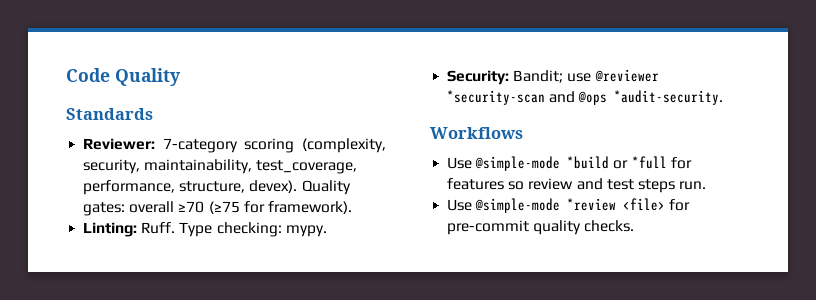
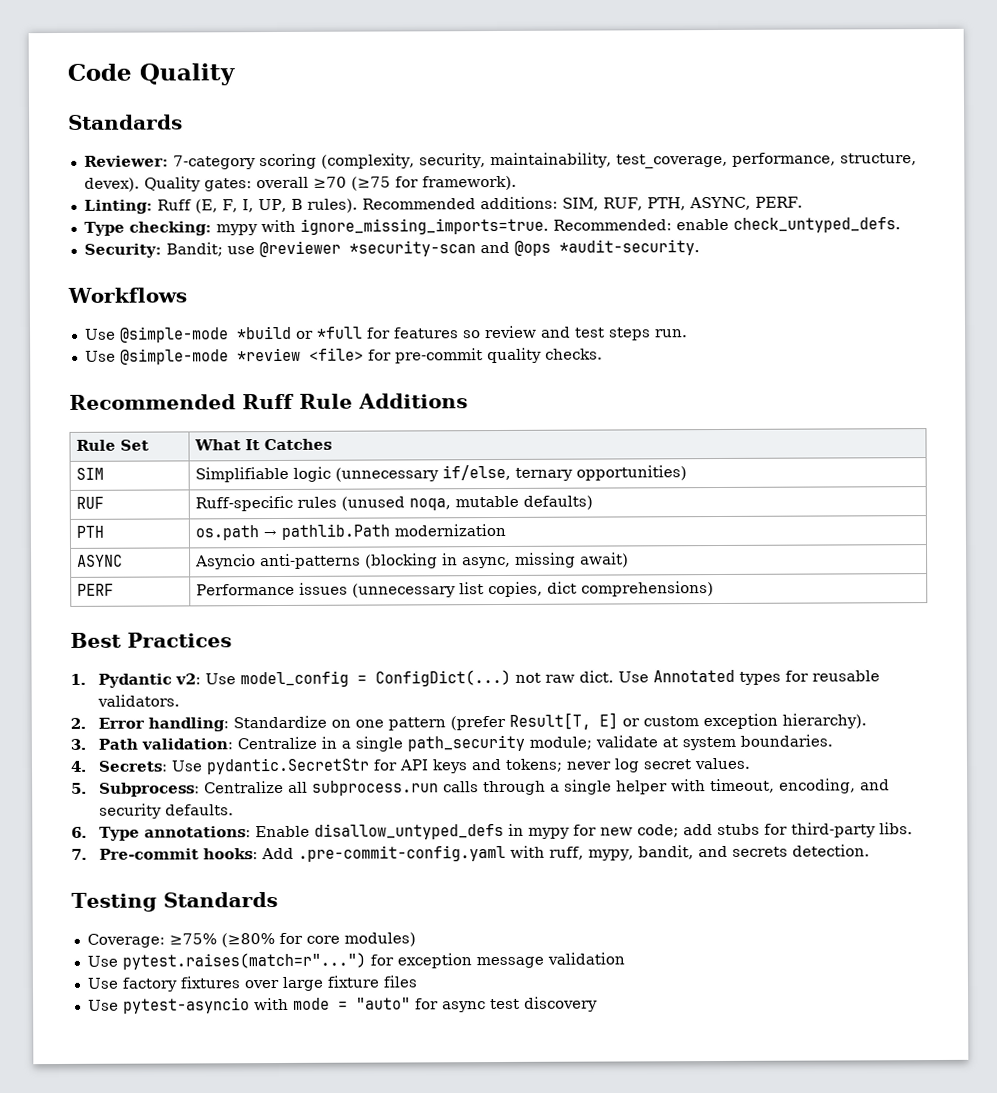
- Linting: Ruff. Type checking: mypy.
+ Linting: Ruff (E, F, I, UP, B rules). Recommended additions: SIM, RUF, PTH, ASYNC, PERF.
+ Type checking: mypy with ignore_missing_imports=true. Recommended: enable check_untyped_defs.
+ Recommended Ruff Rule Additions
+ Rule Set | What It Catches
+ SIM | Simplifiable logic (unnecessary if/else, ternary opportunities)
+ RUF | Ruff-specific rules (unused noqa, mutable defaults)
+ PTH | os.path → pathlib.Path modernization
+ ASYNC | Asyncio anti-patterns (blocking in async, missing await)
+ PERF | Performance issues (unnecessary list copies, dict comprehensions)
+ Best Practices
+ 1. Pydantic v2: Use model_config = ConfigDict(...) not raw dict. Use Annotated types for reusable validators.
+ 2. Error handling: Standardize on one pattern (prefer Result[T, E] or custom exception hierarchy).
+ 3. Path validation: Centralize in a single path_security module; validate at system boundaries.
+ 4. Secrets: Use pydantic.SecretStr for API keys and tokens; never log secret values.
+ 5. Subprocess: Centralize all subprocess.run calls through a single helper with timeout, encoding, and security defaults.
+ 6. Type annotations: Enable disallow_untyped_defs in mypy for new code; add stubs for third-party libs.
+ 7. Pre-commit hooks: Add .pre-commit-config.yaml with ruff, mypy, bandit, and secrets detection.
+ Testing Standards
+ Coverage: ≥75% (≥80% for core modules)
+ Use pytest.raises(match=r"...") for exception message validation
+ Use factory fixtures over large fixture files
+ Use pytest-asyncio with mode = "auto" for async test discovery

